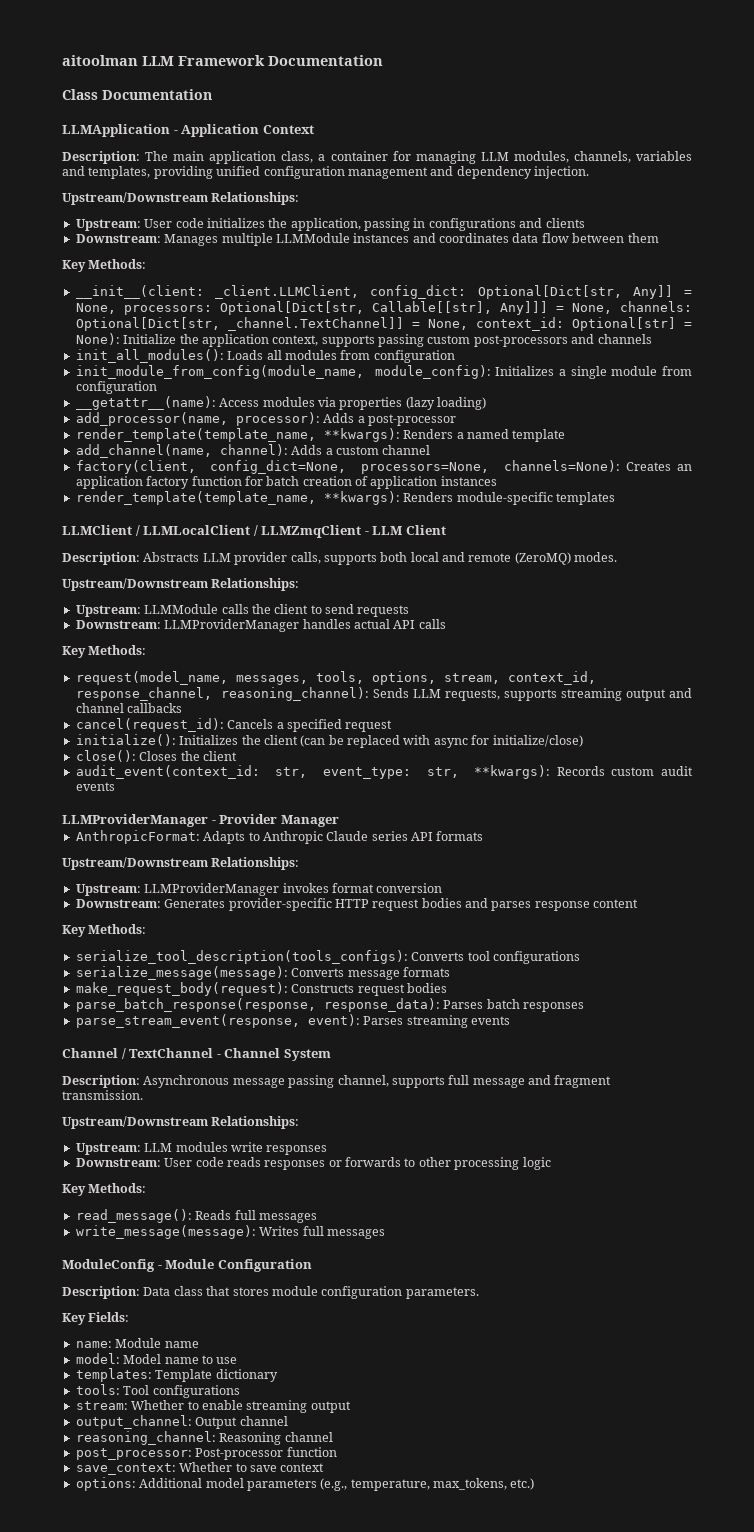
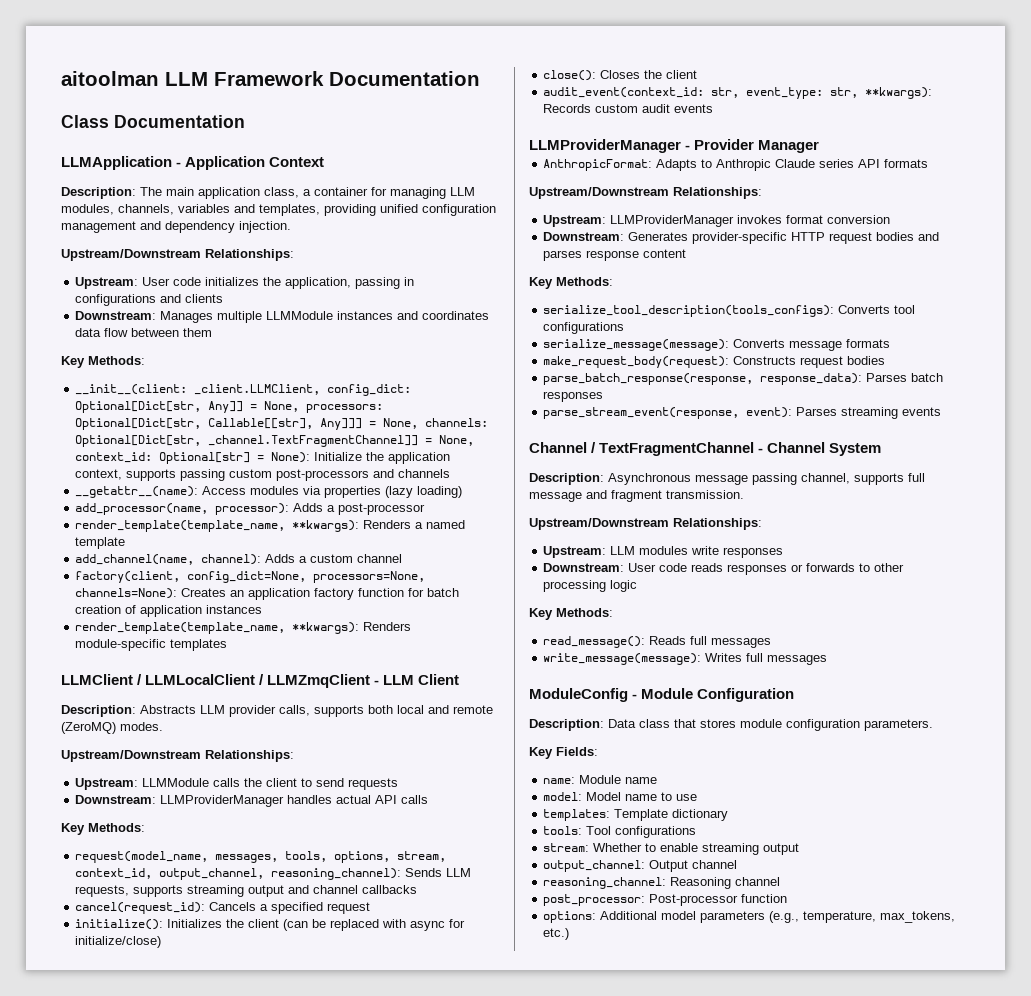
- __init__(client: _client.LLMClient, config_dict: Optional[Dict[str, Any]] = None, processors: Optional[Dict[str, Callable[[str], Any]]] = None, channels: Optional[Dict[str, _channel.TextChannel]] = None, context_id: Optional[str] = None): Initialize the application context, supports passing custom post-processors and channels
+ __init__(client: _client.LLMClient, config_dict: Optional[Dict[str, Any]] = None, processors: Optional[Dict[str, Callable[[str], Any]]] = None, channels: Optional[Dict[str, _channel.TextFragmentChannel]] = None, context_id: Optional[str] = None): Initialize the application context, supports passing custom post-processors and channels
- init_all_modules(): Loads all modules from configuration
- init_module_from_config(module_name, module_config): Initializes a single module from configuration
- request(model_name, messages, tools, options, stream, context_id, response_channel, reasoning_channel): Sends LLM requests, supports streaming output and channel callbacks
+ request(model_name, messages, tools, options, stream, context_id, output_channel, reasoning_channel): Sends LLM requests, supports streaming output and channel callbacks
- Channel / TextChannel - Channel System
+ Channel / TextFragmentChannel - Channel System
- save_context: Whether to save context

